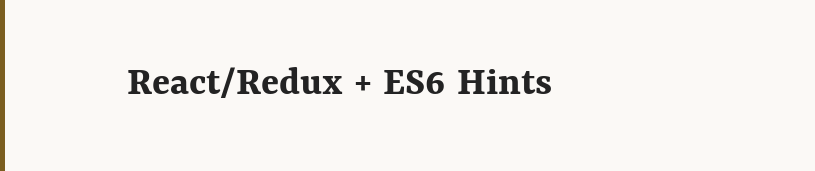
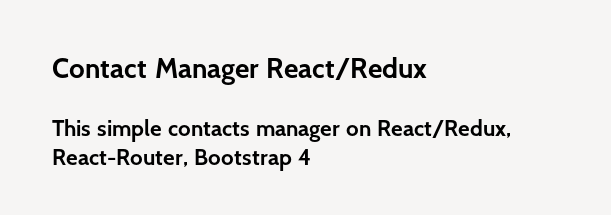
- React/Redux + ES6 Hints
+ Contact Manager React/Redux
+ This simple contacts manager on React/Redux, React-Router, Bootstrap 4

